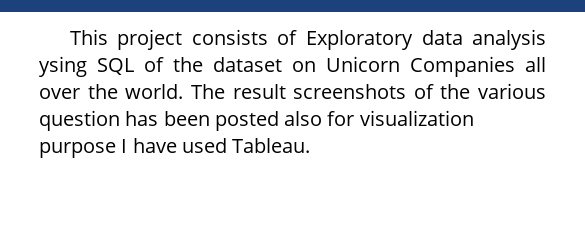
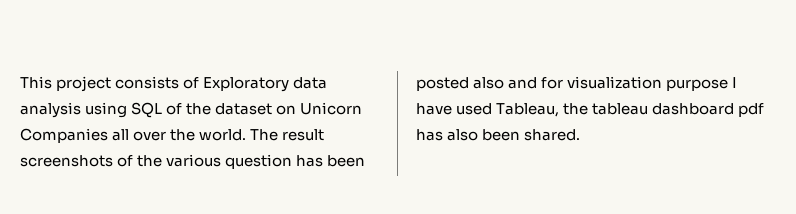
- This project consists of Exploratory data analysis ysing SQL of the dataset on Unicorn Companies all over the world.
+ This project consists of Exploratory data analysis using SQL of the dataset on Unicorn Companies all over the world.
- The result screenshots of the various question has been posted also for visualization purpose I have used Tableau.
+ The result screenshots of the various question has been posted also and for visualization purpose I have used Tableau, the tableau dashboard pdf has also been shared.

